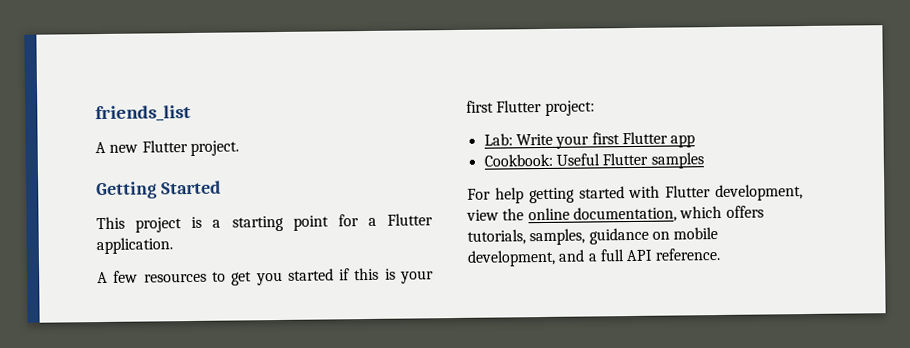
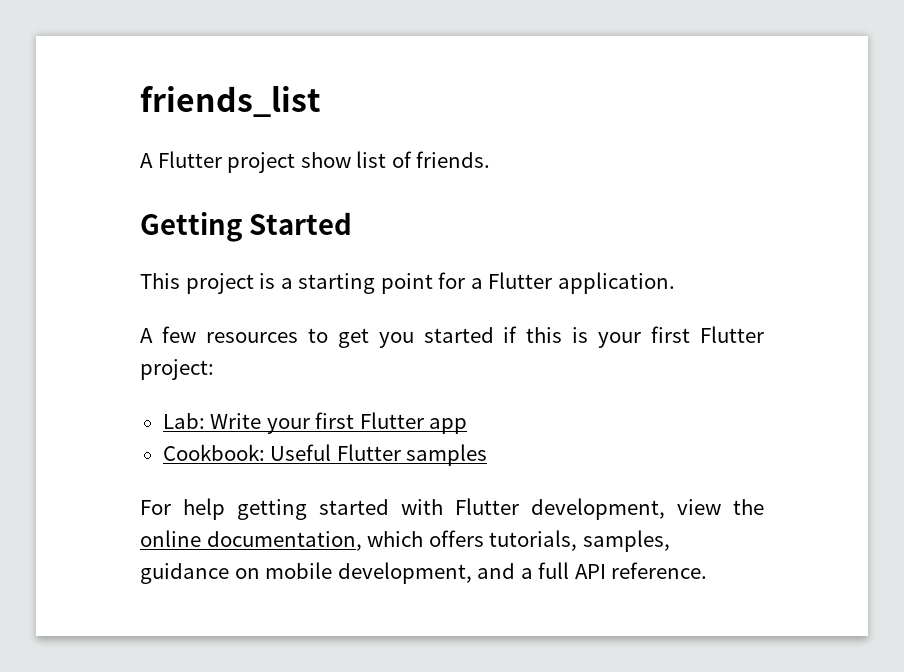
- A new Flutter project.
+ A Flutter project show list of friends.

